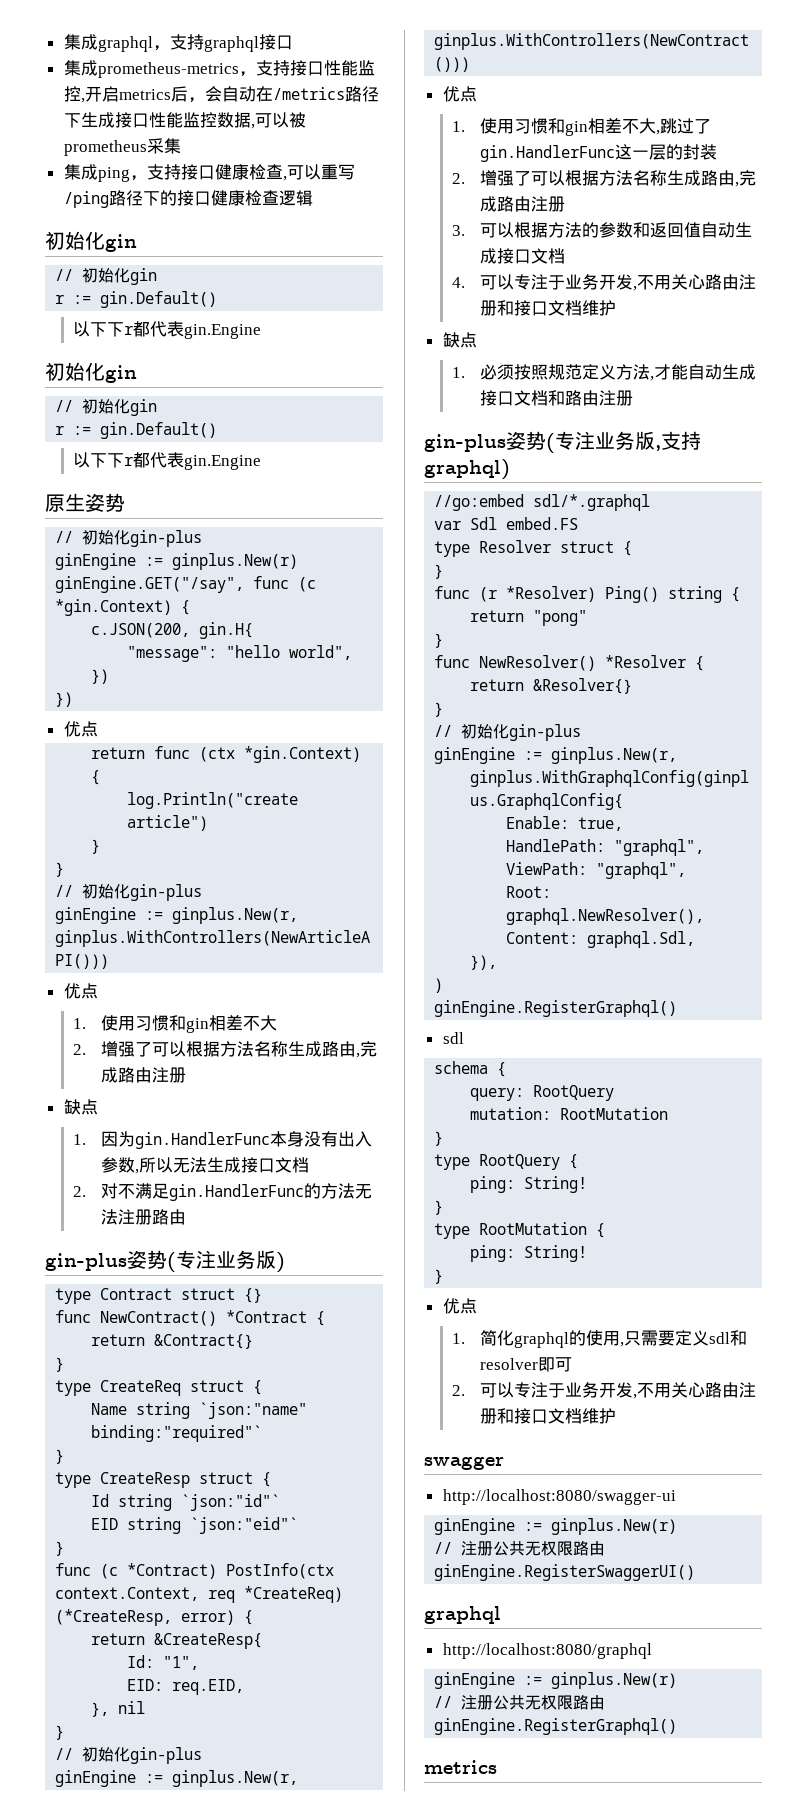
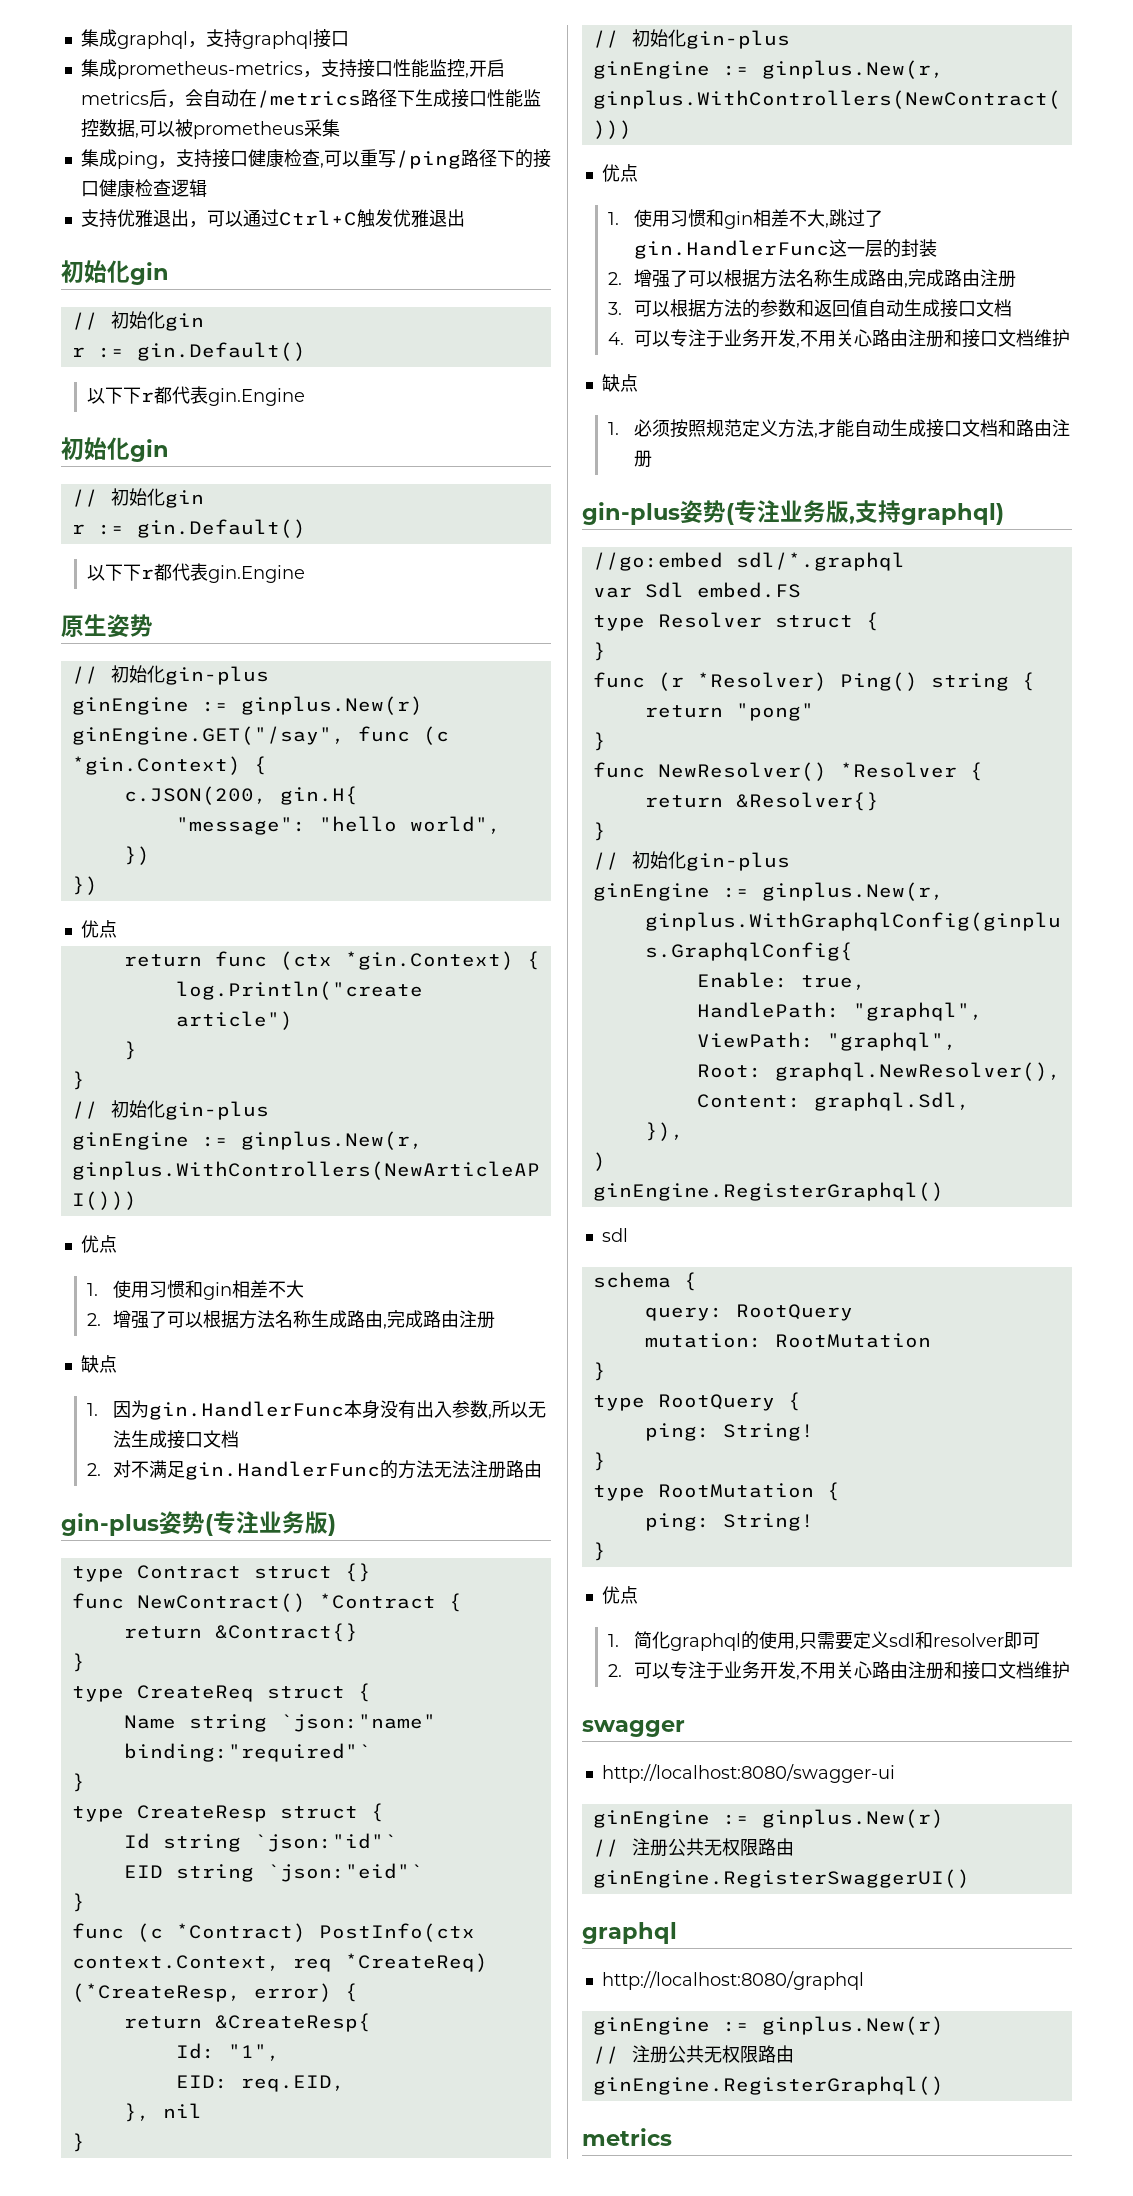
+ 支持优雅退出，可以通过Ctrl+C触发优雅退出

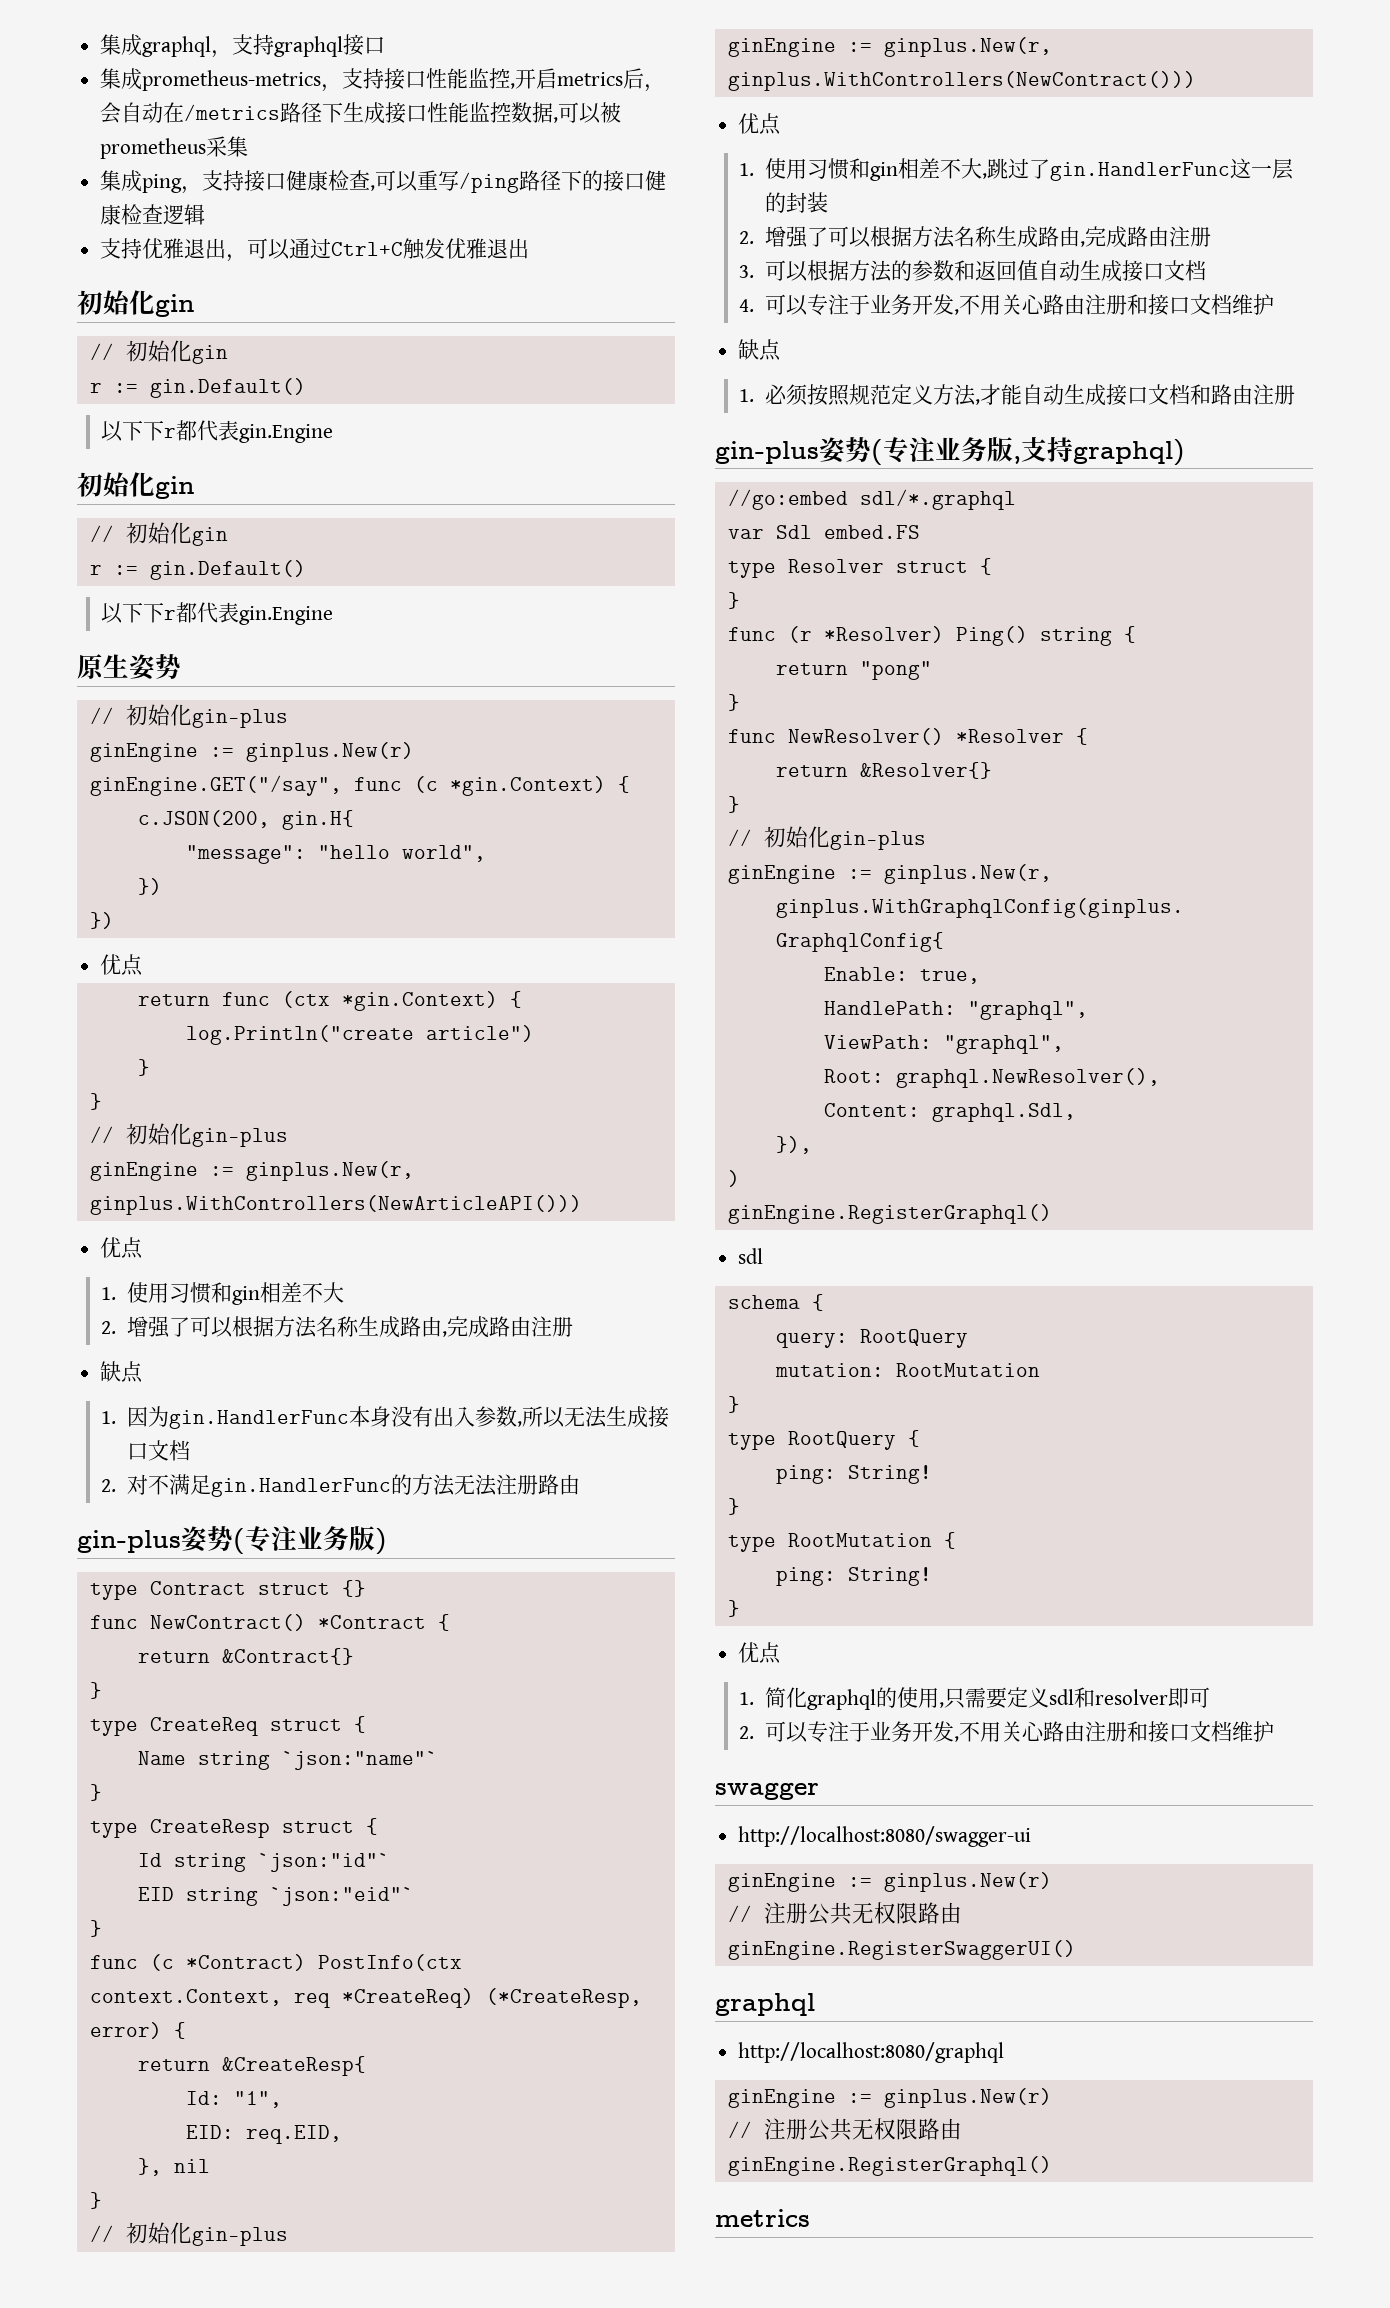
- Name string `json:"name" binding:"required"`
+ Name string `json:"name"`

